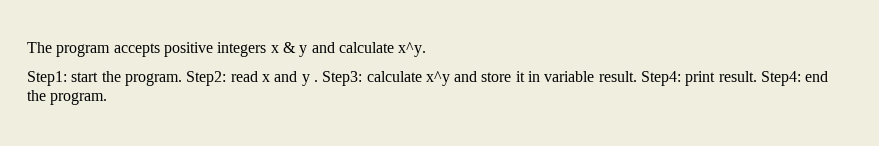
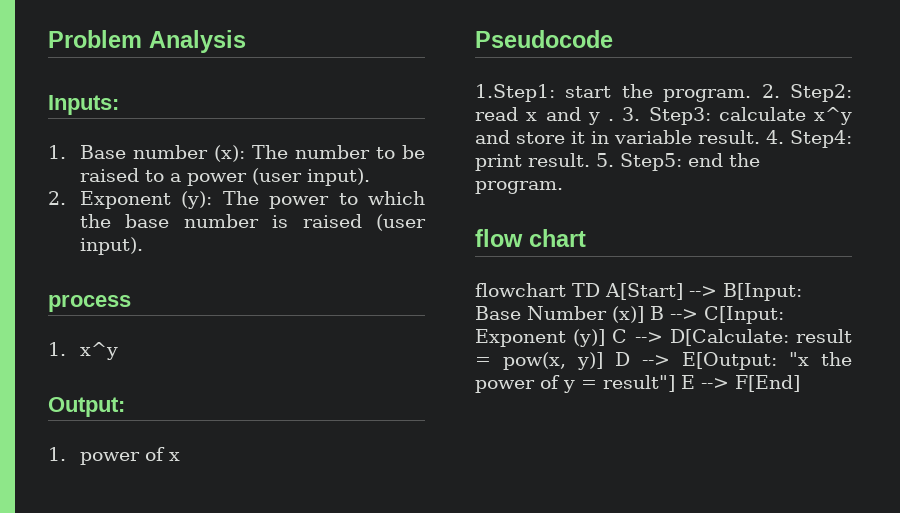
- The program accepts positive integers x & y and calculate x^y.
- Step1: start the program.
+ Problem Analysis
+ Inputs:
+ 1. Base number (x): The number to be raised to a power (user input).
+ 2. Exponent (y): The power to which the base number is raised (user input).
+ process
+ 1. x^y
+ Output:
+ 1. power of x
+ Pseudocode
+ 1.Step1: start the program.
- Step2: read x and y .
+ 2. Step2: read x and y .
- Step3: calculate x^y and store it in variable result.
+ 3. Step3: calculate x^y and store it in variable result.
- Step4: print result.
+ 4. Step4: print result.
- Step4: end the program.
+ 5. Step5: end the program.
+ flow chart
+ flowchart TD A[Start] --> B[Input: Base Number (x)] B --> C[Input: Exponent (y)] C --> D[Calculate: result = pow(x, y)] D --> E[Output: "x the power of y = result"] E --> F[End]

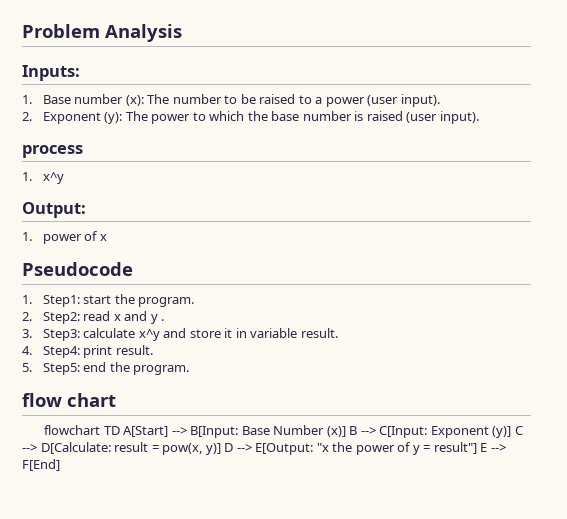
- 1.Step1: start the program. 2. Step2: read x and y . 3. Step3: calculate x^y and store it in variable result. 4. Step4: print result. 5. Step5: end the program.
+ 1. Step1: start the program.
+ 2. Step2: read x and y .
+ 3. Step3: calculate x^y and store it in variable result.
+ 4. Step4: print result.
+ 5. Step5: end the program.

